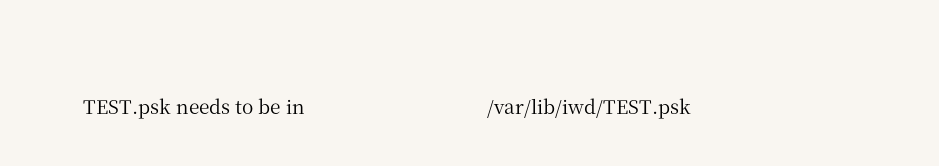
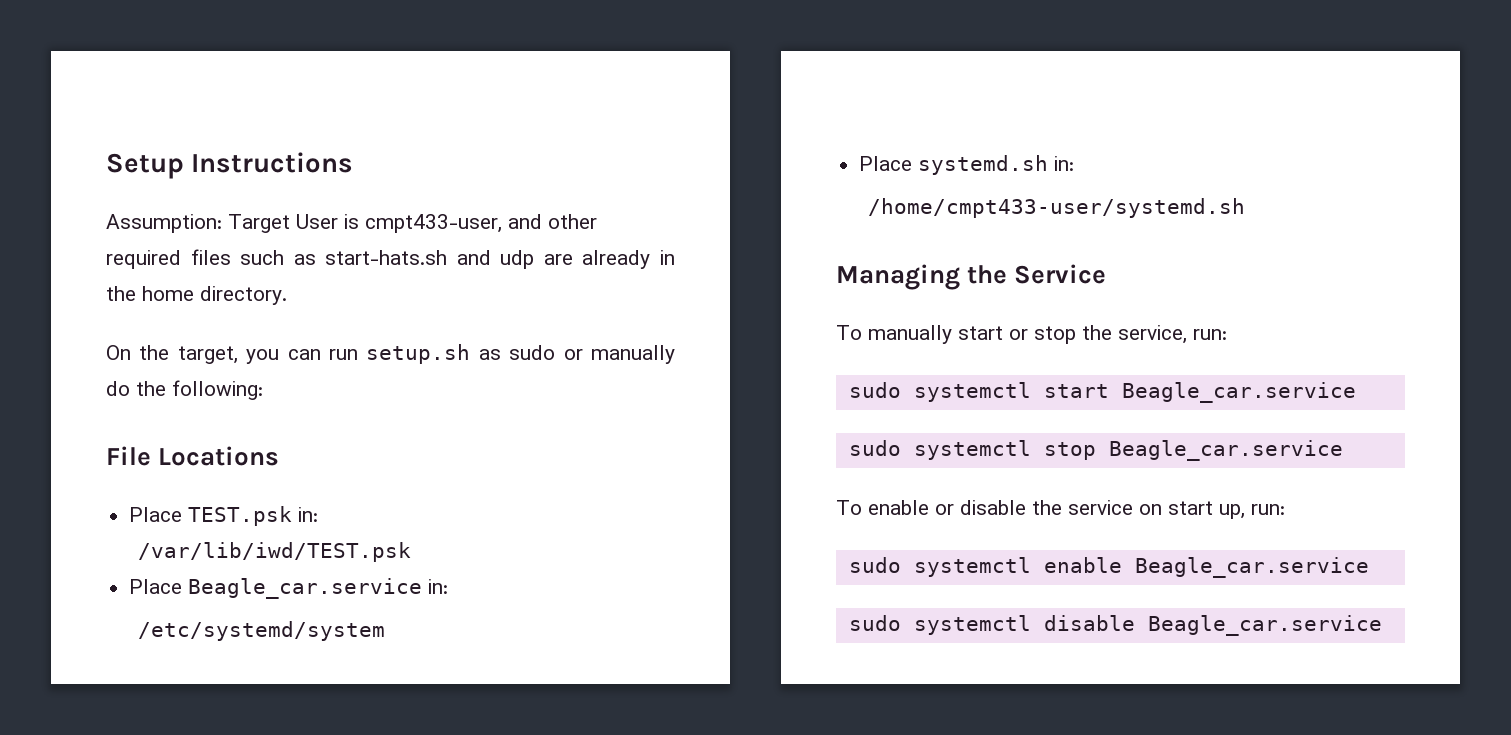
- TEST.psk needs to be in /var/lib/iwd/TEST.psk
+ Setup Instructions
+ Assumption: Target User is cmpt433-user, and other required files such as start-hats.sh and udp are already in the home directory.
+ On the target, you can run setup.sh as sudo or manually do the following:
+ File Locations
+ Place TEST.psk in:
+ /var/lib/iwd/TEST.psk
+ Place Beagle_car.service in:
+ /etc/systemd/system
+ Place systemd.sh in:
+ /home/cmpt433-user/systemd.sh
+ Managing the Service
+ To manually start or stop the service, run:
+ sudo systemctl start Beagle_car.service
+ sudo systemctl stop Beagle_car.service
+ To enable or disable the service on start up, run:
+ sudo systemctl enable Beagle_car.service
+ sudo systemctl disable Beagle_car.service

